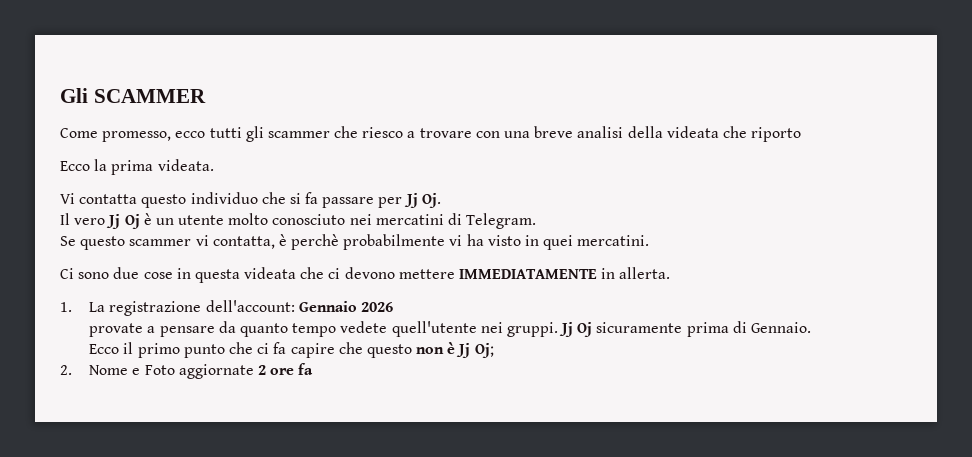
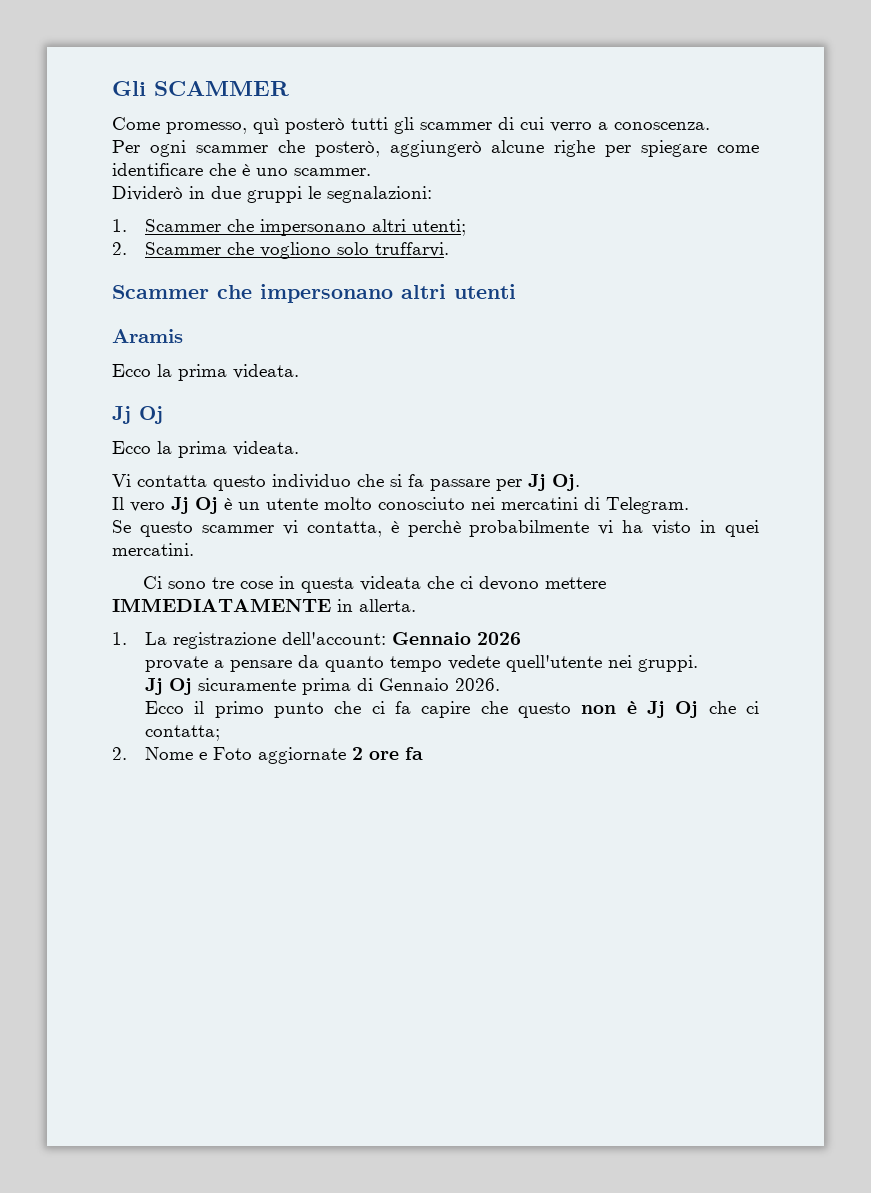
- Come promesso, ecco tutti gli scammer che riesco a trovare con una breve analisi della videata che riporto
+ Come promesso, quì posterò tutti gli scammer di cui verro a conoscenza.
+ Per ogni scammer che posterò, aggiungerò alcune righe per spiegare come identificare che è uno scammer.
+ Dividerò in due gruppi le segnalazioni:
+ 1. Scammer che impersonano altri utenti;
+ 2. Scammer che vogliono solo truffarvi.
+ Scammer che impersonano altri utenti
+ Aramis
+ Ecco la prima videata.
+ Jj Oj
- Ci sono due cose in questa videata che ci devono mettere IMMEDIATAMENTE in allerta.
+ Ci sono tre cose in questa videata che ci devono mettere IMMEDIATAMENTE in allerta.
- provate a pensare da quanto tempo vedete quell'utente nei gruppi. Jj Oj sicuramente prima di Gennaio.
+ provate a pensare da quanto tempo vedete quell'utente nei gruppi.
+ Jj Oj sicuramente prima di Gennaio 2026.
- Ecco il primo punto che ci fa capire che questo non è Jj Oj;
+ Ecco il primo punto che ci fa capire che questo non è Jj Oj che ci contatta;

